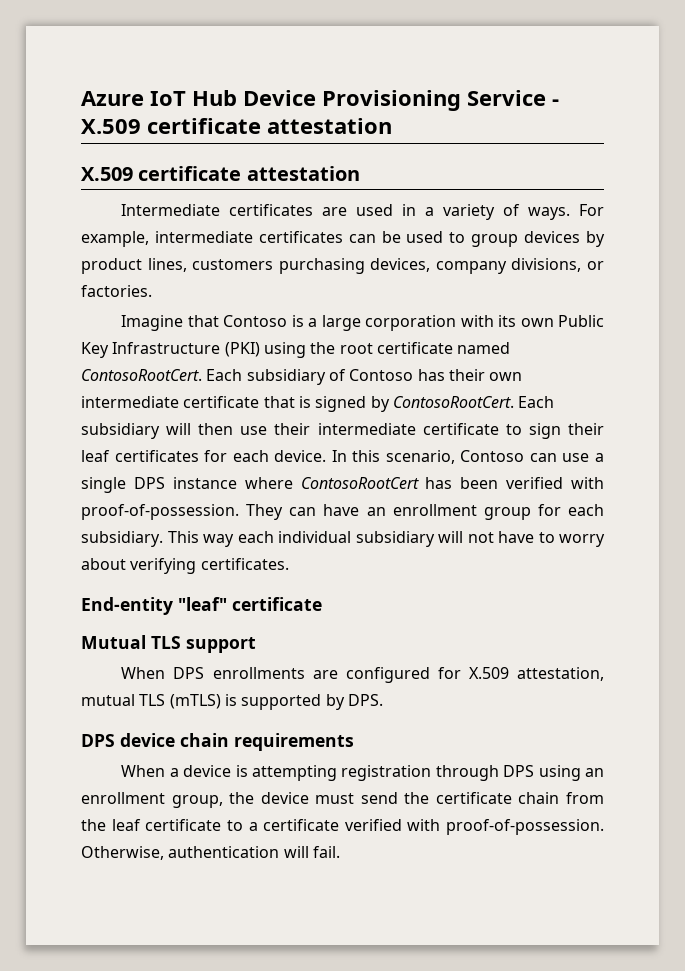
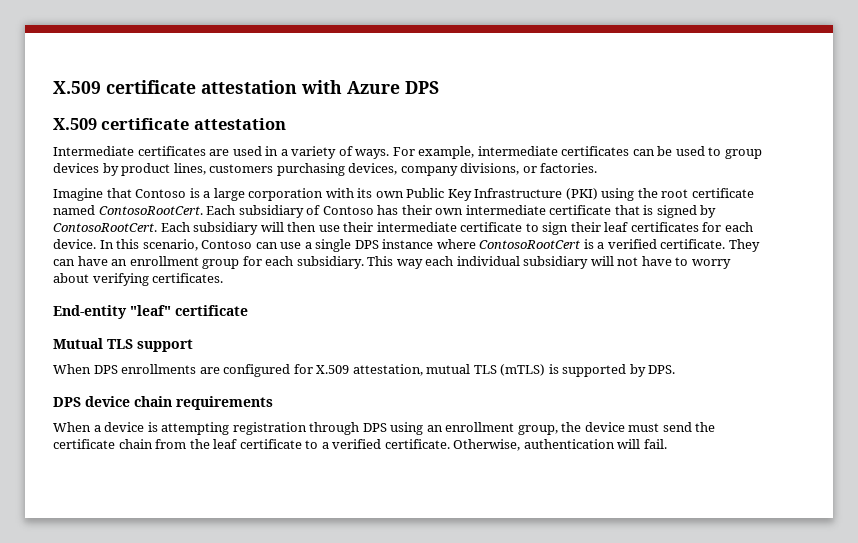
- Azure IoT Hub Device Provisioning Service - X.509 certificate attestation
+ X.509 certificate attestation with Azure DPS
- In this scenario, Contoso can use a single DPS instance where ContosoRootCert has been verified with proof-of-possession.
+ In this scenario, Contoso can use a single DPS instance where ContosoRootCert is a verified certificate.
- When a device is attempting registration through DPS using an enrollment group, the device must send the certificate chain from the leaf certificate to a certificate verified with proof-of-possession.
+ When a device is attempting registration through DPS using an enrollment group, the device must send the certificate chain from the leaf certificate to a verified certificate.

